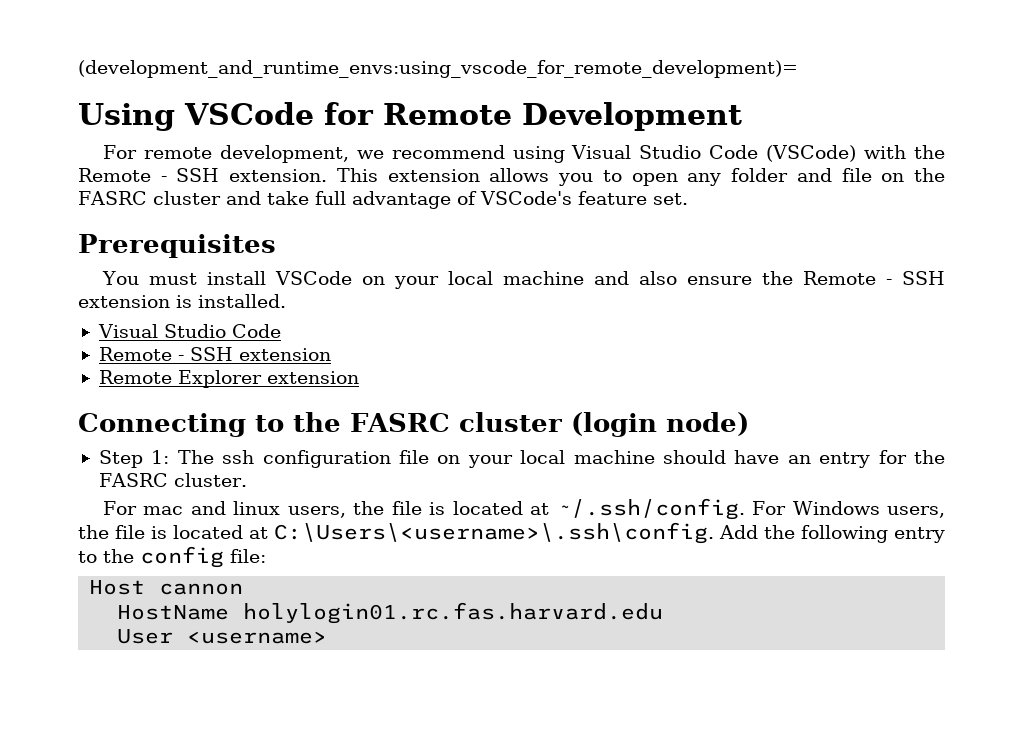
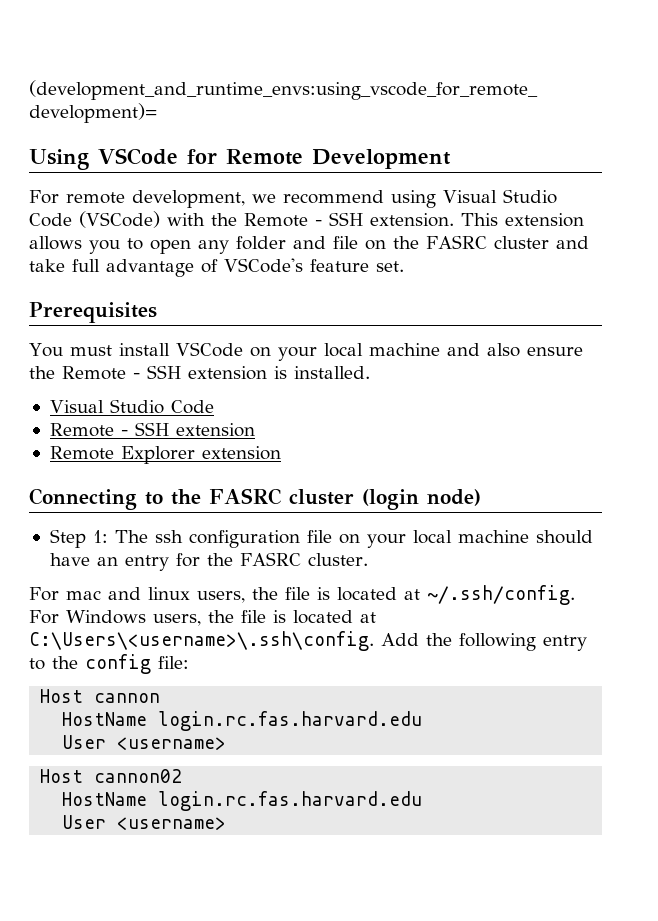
  Host cannon
- HostName holylogin01.rc.fas.harvard.edu
+ HostName login.rc.fas.harvard.edu
+ User <username>
+ Host cannon02
+ HostName login.rc.fas.harvard.edu

